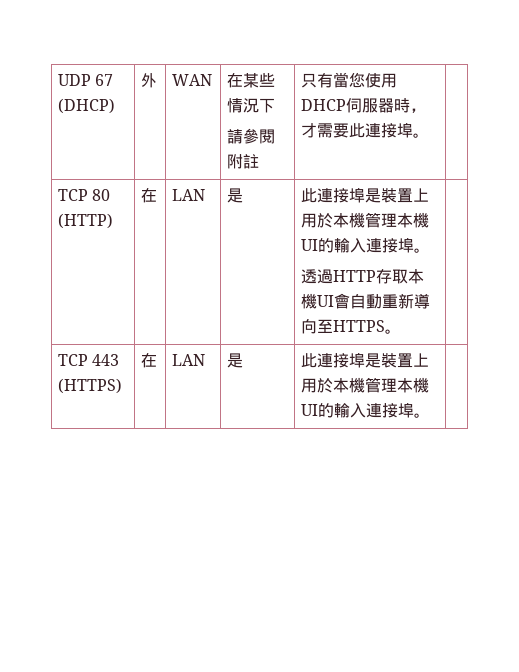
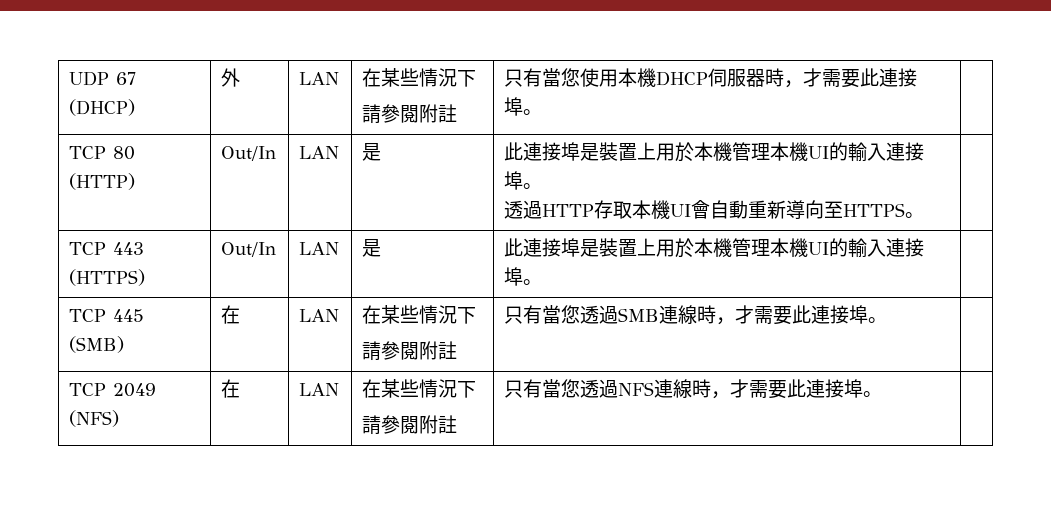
- UDP 67 (DHCP) | 外 | WAN | 在某些情況下
- 請參閱附註 | 只有當您使用DHCP伺服器時，才需要此連接埠。 |
+ UDP 67 (DHCP) | 外 | LAN | 在某些情況下
+ 請參閱附註 | 只有當您使用本機DHCP伺服器時，才需要此連接埠。 |
- TCP 80 (HTTP) | 在 | LAN | 是 | 此連接埠是裝置上用於本機管理本機UI的輸入連接埠。
+ TCP 80 (HTTP) | Out/In | LAN | 是 | 此連接埠是裝置上用於本機管理本機UI的輸入連接埠。
- TCP 443 (HTTPS) | 在 | LAN | 是 | 此連接埠是裝置上用於本機管理本機UI的輸入連接埠。 |
+ TCP 443 (HTTPS) | Out/In | LAN | 是 | 此連接埠是裝置上用於本機管理本機UI的輸入連接埠。 |
+ TCP 445 (SMB) | 在 | LAN | 在某些情況下
+ 請參閱附註 | 只有當您透過SMB連線時，才需要此連接埠。 |
+ TCP 2049 (NFS) | 在 | LAN | 在某些情況下
+ 請參閱附註 | 只有當您透過NFS連線時，才需要此連接埠。 |

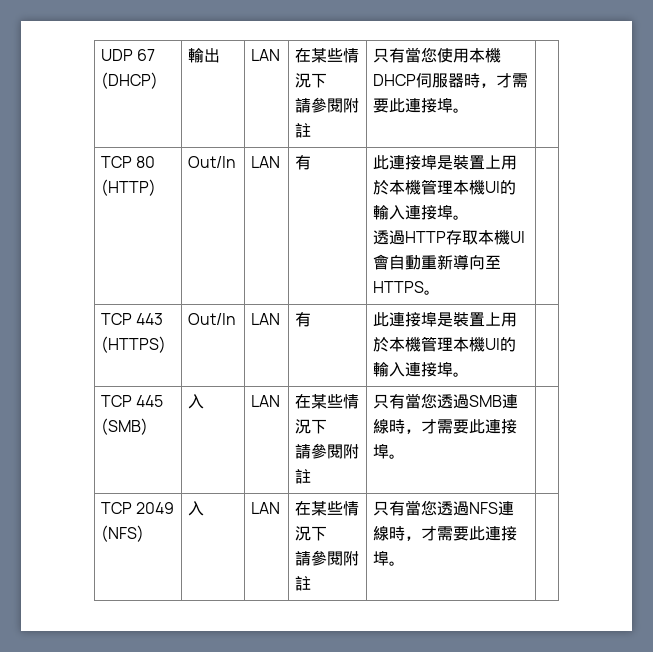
- UDP 67 (DHCP) | 外 | LAN | 在某些情況下
+ UDP 67 (DHCP) | 輸出 | LAN | 在某些情況下
- TCP 80 (HTTP) | Out/In | LAN | 是 | 此連接埠是裝置上用於本機管理本機UI的輸入連接埠。
+ TCP 80 (HTTP) | Out/In | LAN | 有 | 此連接埠是裝置上用於本機管理本機UI的輸入連接埠。
- TCP 443 (HTTPS) | Out/In | LAN | 是 | 此連接埠是裝置上用於本機管理本機UI的輸入連接埠。 |
+ TCP 443 (HTTPS) | Out/In | LAN | 有 | 此連接埠是裝置上用於本機管理本機UI的輸入連接埠。 |
- TCP 445 (SMB) | 在 | LAN | 在某些情況下
+ TCP 445 (SMB) | 入 | LAN | 在某些情況下
- TCP 2049 (NFS) | 在 | LAN | 在某些情況下
+ TCP 2049 (NFS) | 入 | LAN | 在某些情況下

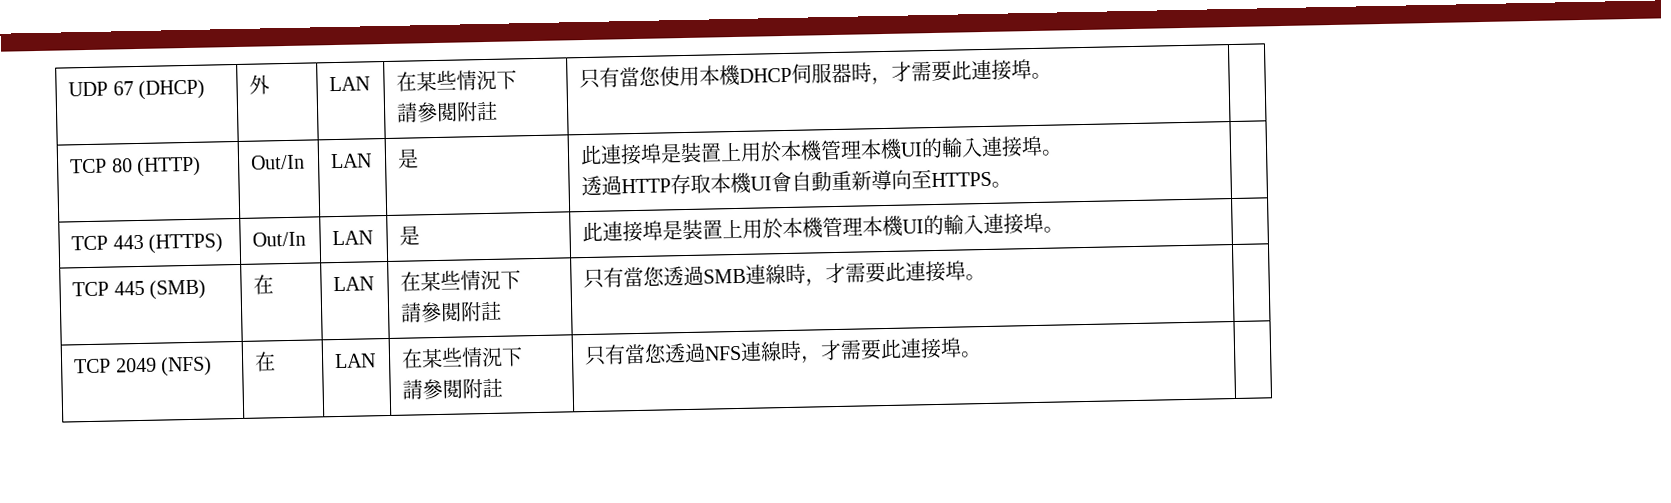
- UDP 67 (DHCP) | 輸出 | LAN | 在某些情況下
+ UDP 67 (DHCP) | 外 | LAN | 在某些情況下
- TCP 80 (HTTP) | Out/In | LAN | 有 | 此連接埠是裝置上用於本機管理本機UI的輸入連接埠。
+ TCP 80 (HTTP) | Out/In | LAN | 是 | 此連接埠是裝置上用於本機管理本機UI的輸入連接埠。
- TCP 443 (HTTPS) | Out/In | LAN | 有 | 此連接埠是裝置上用於本機管理本機UI的輸入連接埠。 |
+ TCP 443 (HTTPS) | Out/In | LAN | 是 | 此連接埠是裝置上用於本機管理本機UI的輸入連接埠。 |
- TCP 445 (SMB) | 入 | LAN | 在某些情況下
+ TCP 445 (SMB) | 在 | LAN | 在某些情況下
- TCP 2049 (NFS) | 入 | LAN | 在某些情況下
+ TCP 2049 (NFS) | 在 | LAN | 在某些情況下

